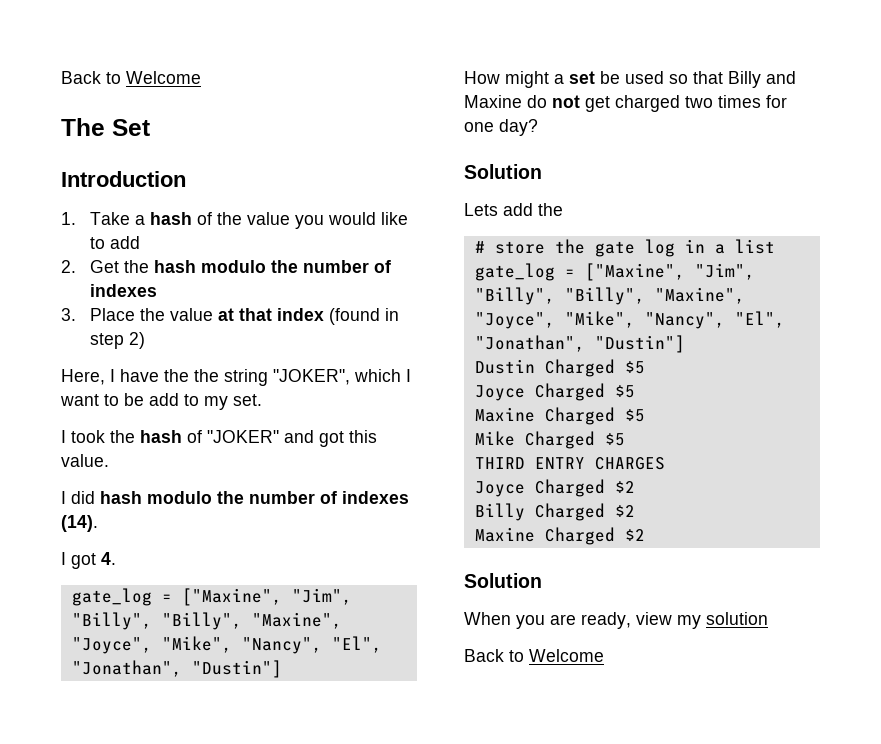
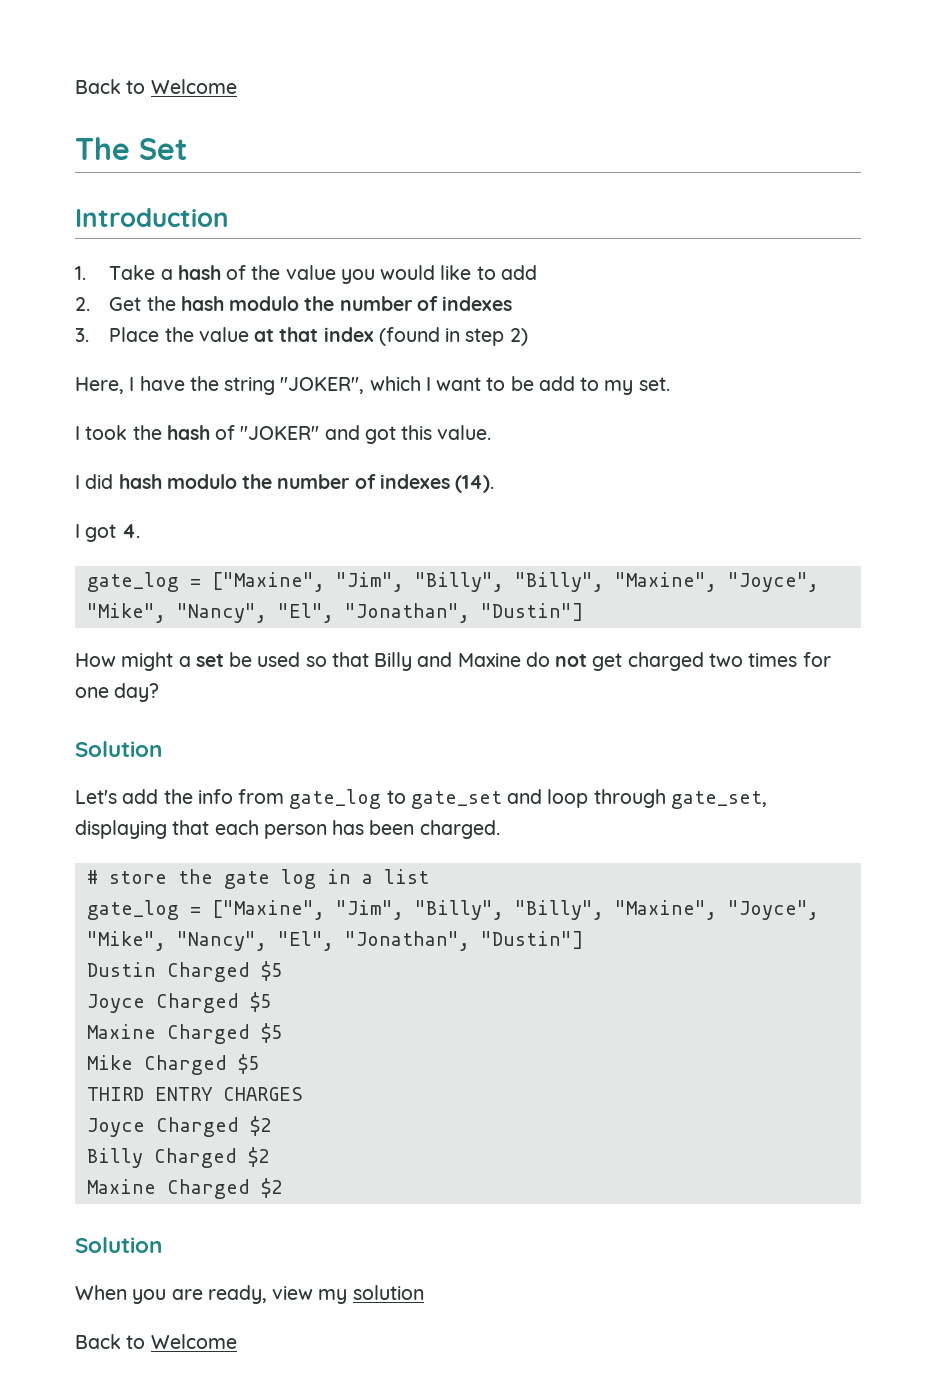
- Here, I have the the string "JOKER", which I want to be add to my set.
+ Here, I have the string "JOKER", which I want to be add to my set.
- Lets add the
+ Let's add the info from gate_log to gate_set and loop through gate_set, displaying that each person has been charged.

